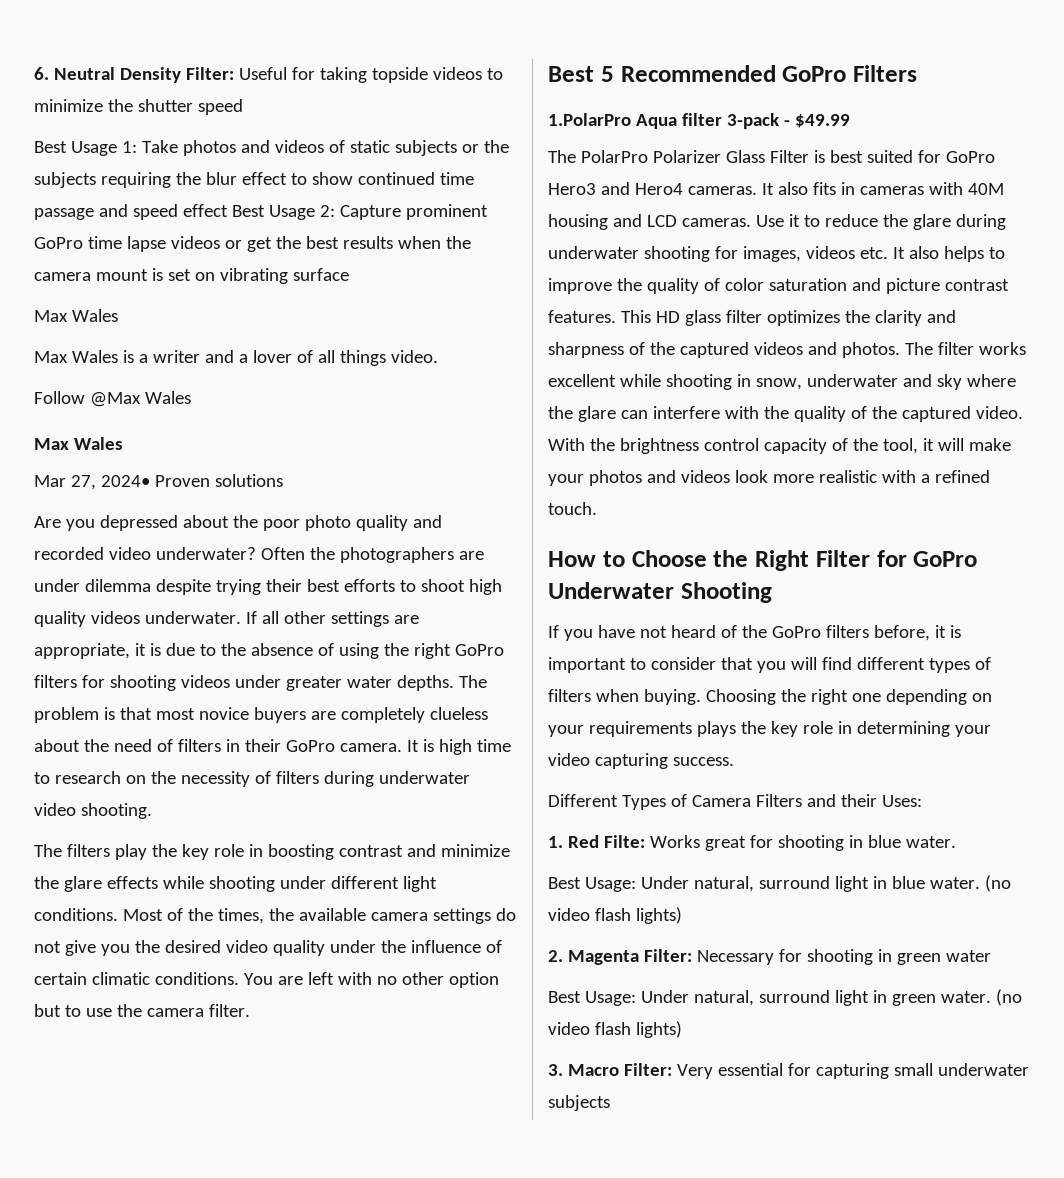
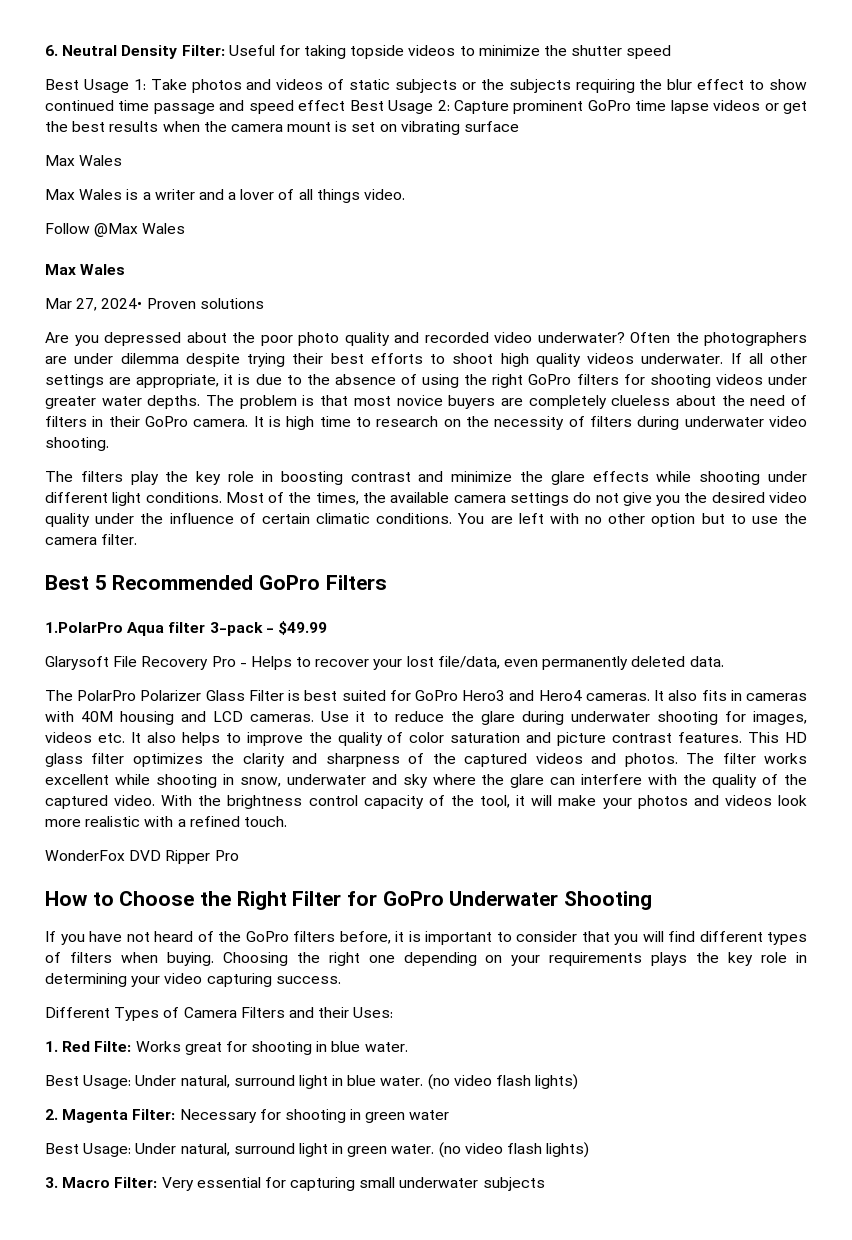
+ Glarysoft File Recovery Pro - Helps to recover your lost file/data, even permanently deleted data.
+ WonderFox DVD Ripper Pro

